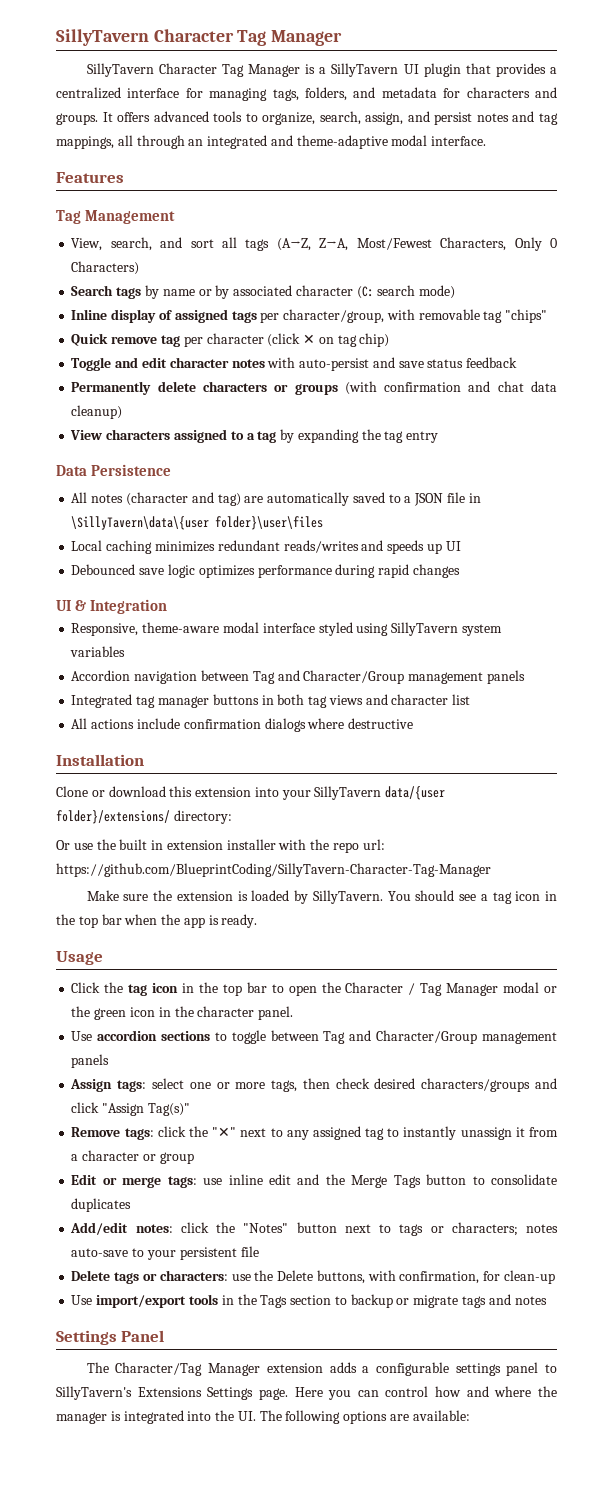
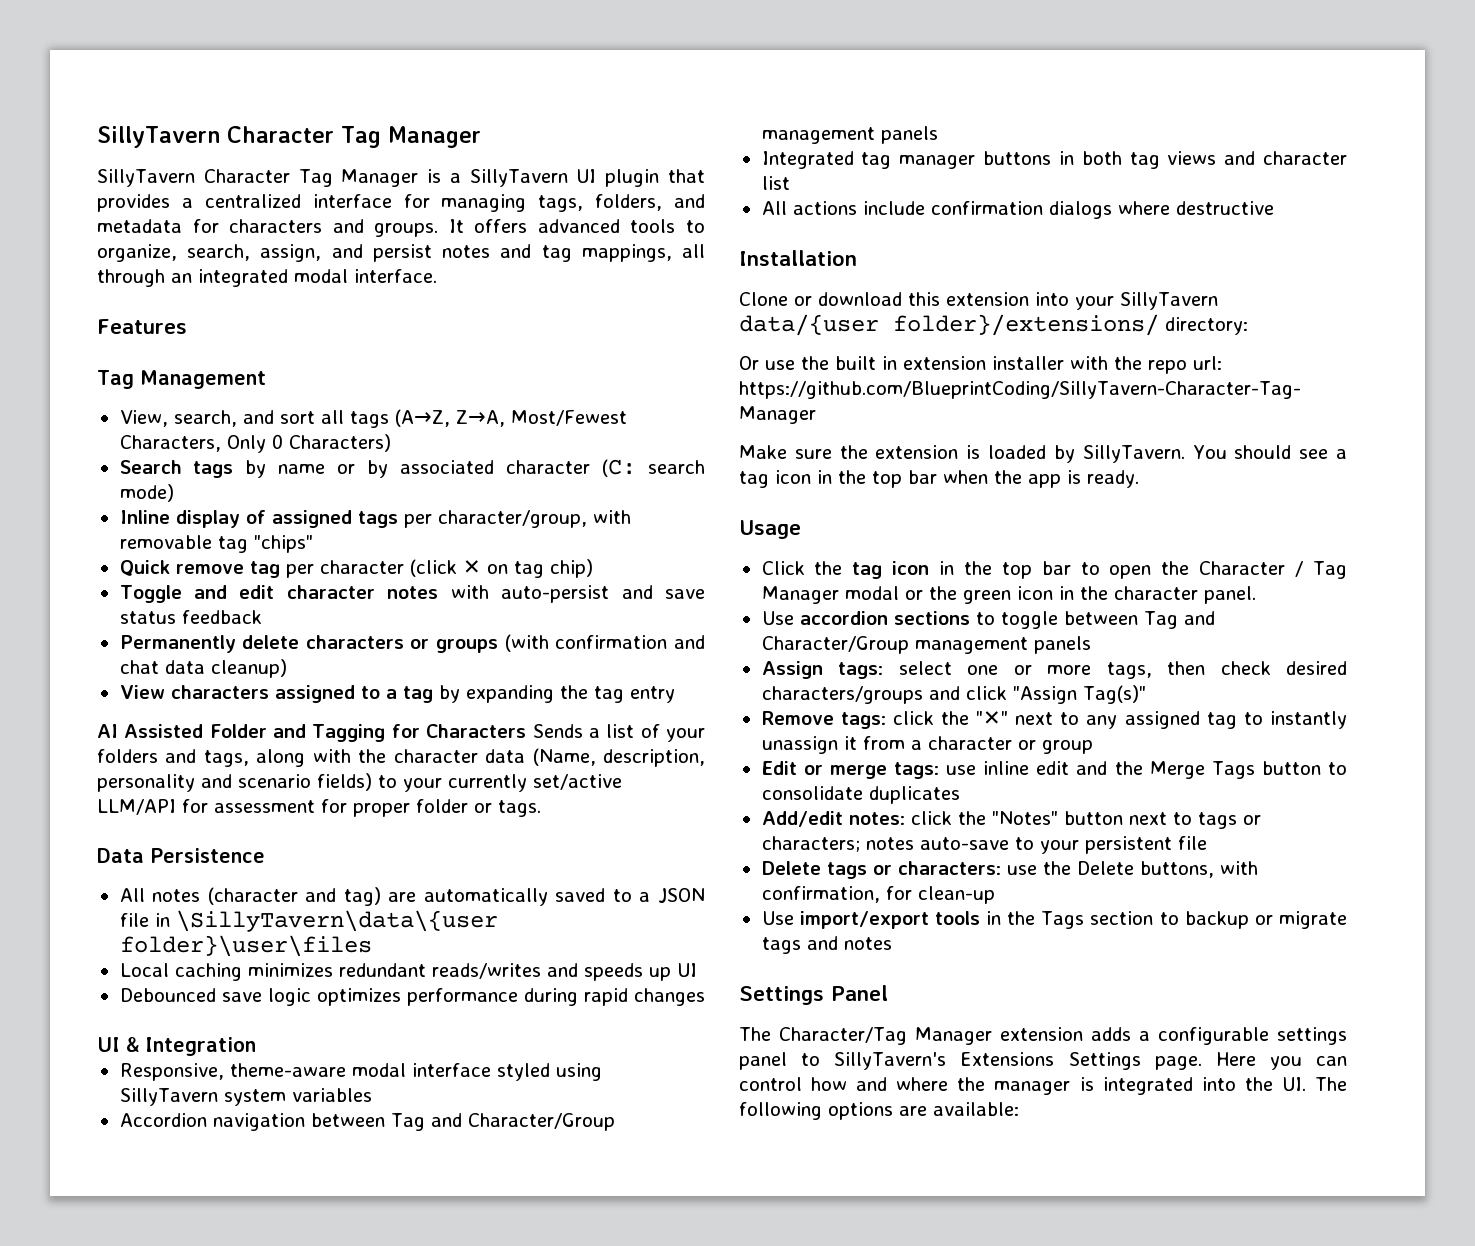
- It offers advanced tools to organize, search, assign, and persist notes and tag mappings, all through an integrated and theme-adaptive modal interface.
+ It offers advanced tools to organize, search, assign, and persist notes and tag mappings, all through an integrated modal interface.
+ AI Assisted Folder and Tagging for Characters Sends a list of your folders and tags, along with the character data (Name, description, personality and scenario fields) to your currently set/active LLM/API for assessment for proper folder or tags.

